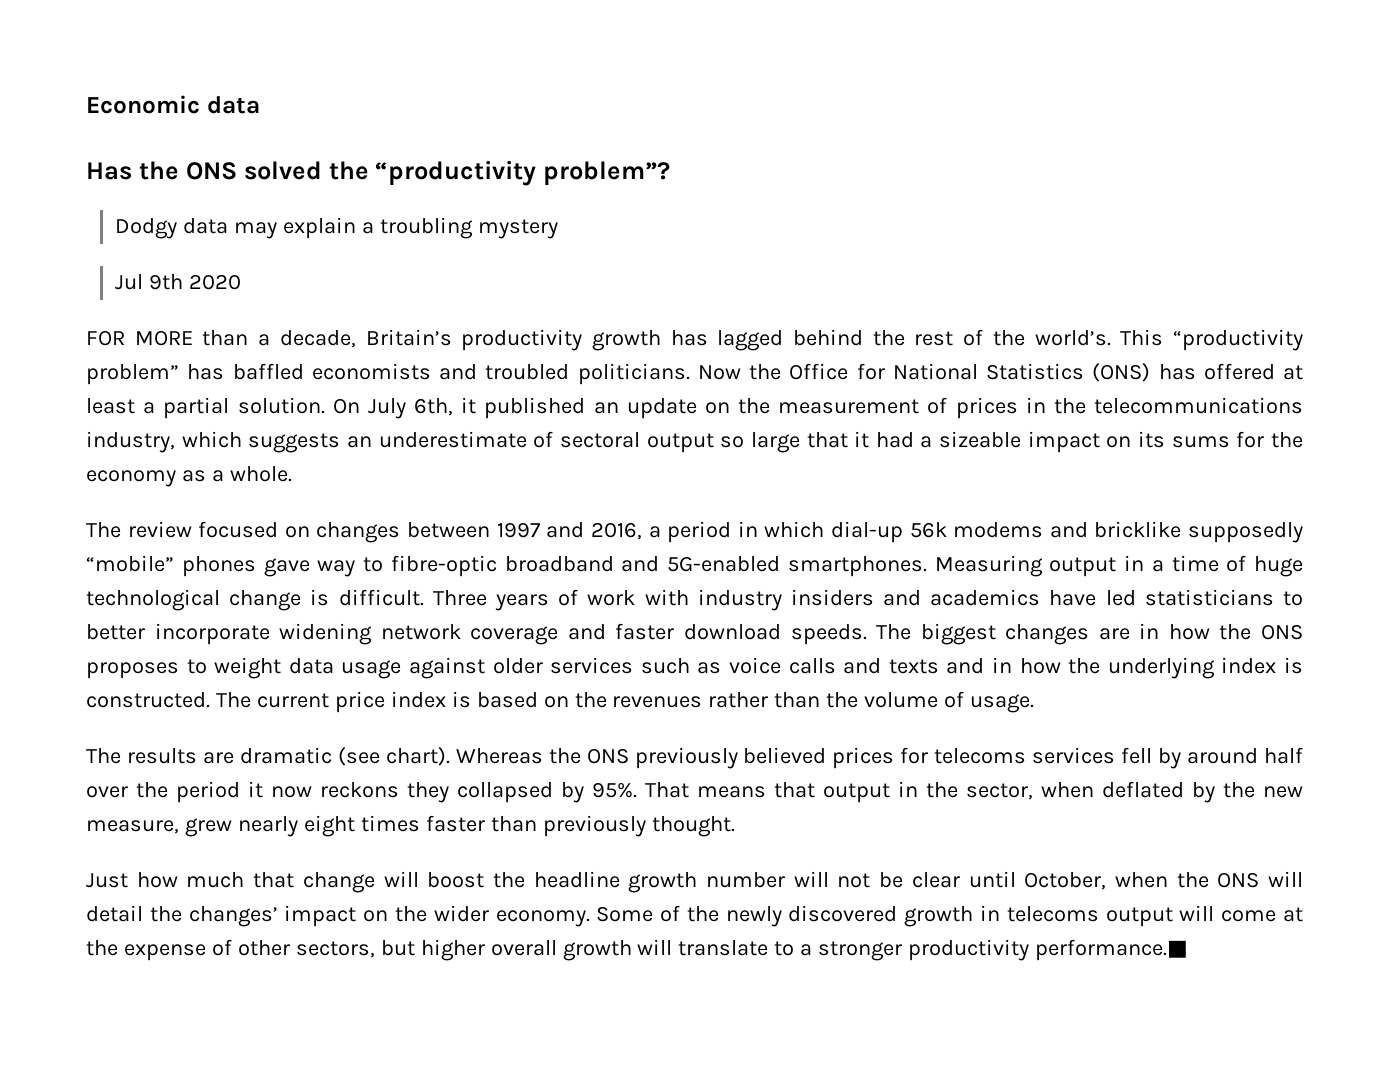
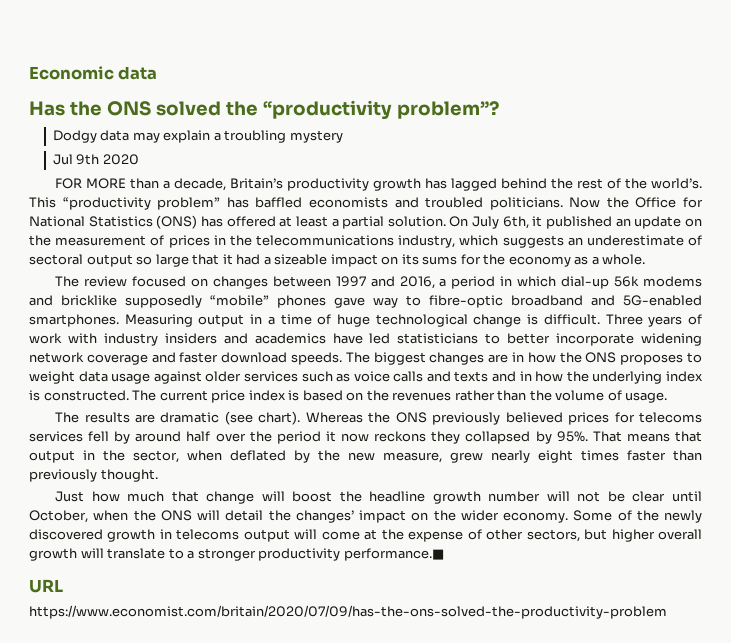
+ URL
+ https://www.economist.com/britain/2020/07/09/has-the-ons-solved-the-productivity-problem

